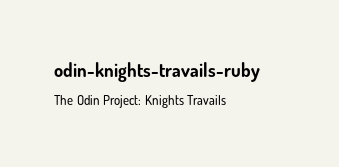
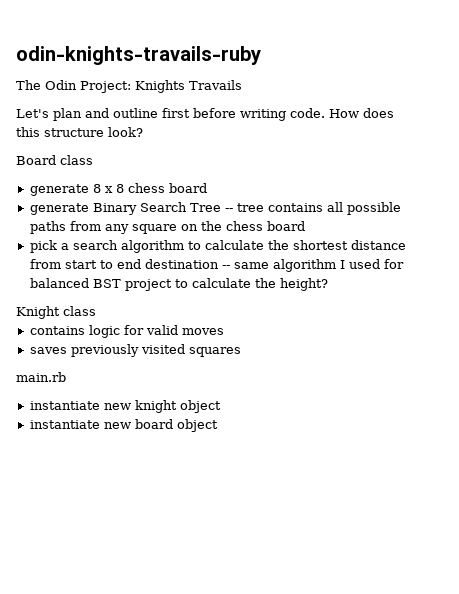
+ Let's plan and outline first before writing code. How does this structure look?
+ Board class
+ generate 8 x 8 chess board
+ generate Binary Search Tree -- tree contains all possible paths from any square on the chess board
+ pick a search algorithm to calculate the shortest distance from start to end destination -- same algorithm I used for balanced BST project to calculate the height?
+ Knight class
+ contains logic for valid moves
+ saves previously visited squares
+ main.rb
+ instantiate new knight object
+ instantiate new board object

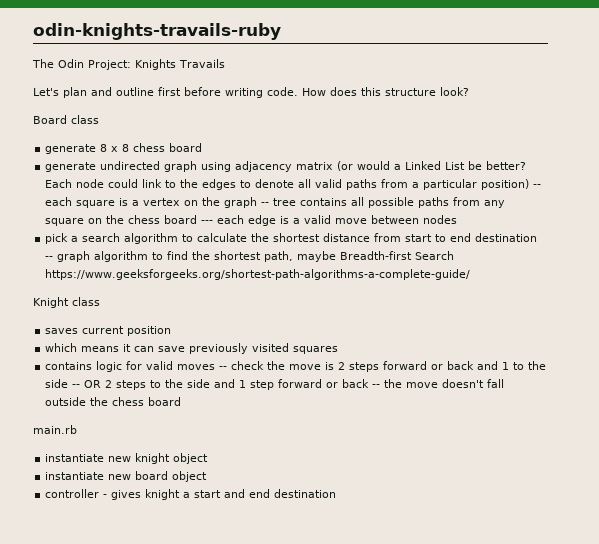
- generate Binary Search Tree -- tree contains all possible paths from any square on the chess board
+ generate undirected graph using adjacency matrix (or would a Linked List be better? Each node could link to the edges to denote all valid paths from a particular position) -- each square is a vertex on the graph -- tree contains all possible paths from any square on the chess board --- each edge is a valid move between nodes
- pick a search algorithm to calculate the shortest distance from start to end destination -- same algorithm I used for balanced BST project to calculate the height?
+ pick a search algorithm to calculate the shortest distance from start to end destination -- graph algorithm to find the shortest path, maybe Breadth-first Search https://www.geeksforgeeks.org/shortest-path-algorithms-a-complete-guide/
  Knight class
+ saves current position
+ which means it can save previously visited squares
- contains logic for valid moves
- saves previously visited squares
+ contains logic for valid moves -- check the move is 2 steps forward or back and 1 to the side -- OR 2 steps to the side and 1 step forward or back -- the move doesn't fall outside the chess board
+ controller - gives knight a start and end destination

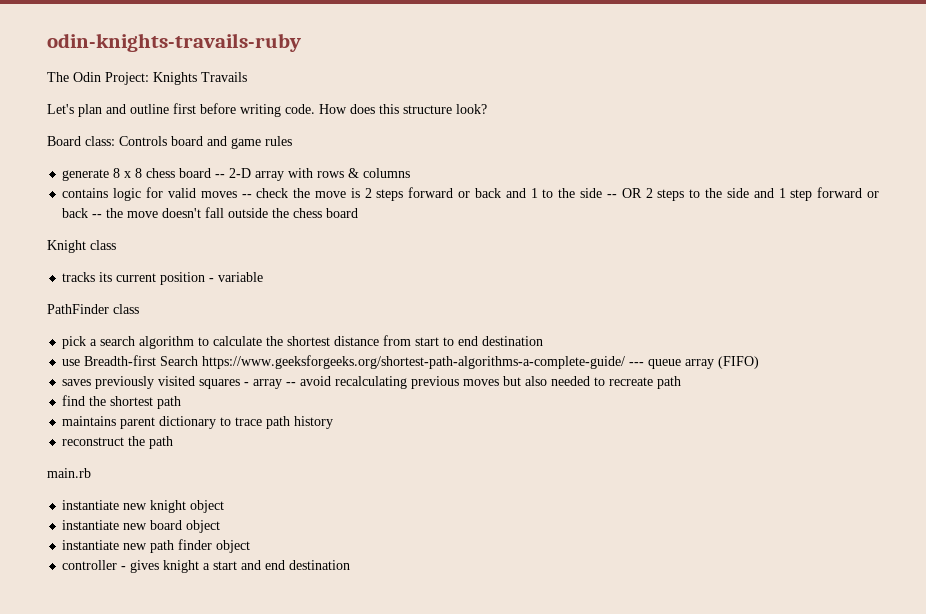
- Board class
+ Board class: Controls board and game rules
- generate 8 x 8 chess board
- generate undirected graph using adjacency matrix (or would a Linked List be better? Each node could link to the edges to denote all valid paths from a particular position) -- each square is a vertex on the graph -- tree contains all possible paths from any square on the chess board --- each edge is a valid move between nodes
- pick a search algorithm to calculate the shortest distance from start to end destination -- graph algorithm to find the shortest path, maybe Breadth-first Search https://www.geeksforgeeks.org/shortest-path-algorithms-a-complete-guide/
- Knight class
- saves current position
- which means it can save previously visited squares
+ generate 8 x 8 chess board -- 2-D array with rows & columns
+ Knight class
+ tracks its current position - variable
+ PathFinder class
+ pick a search algorithm to calculate the shortest distance from start to end destination
+ use Breadth-first Search https://www.geeksforgeeks.org/shortest-path-algorithms-a-complete-guide/ --- queue array (FIFO)
+ saves previously visited squares - array -- avoid recalculating previous moves but also needed to recreate path
+ find the shortest path
+ maintains parent dictionary to trace path history
+ reconstruct the path
+ instantiate new path finder object

